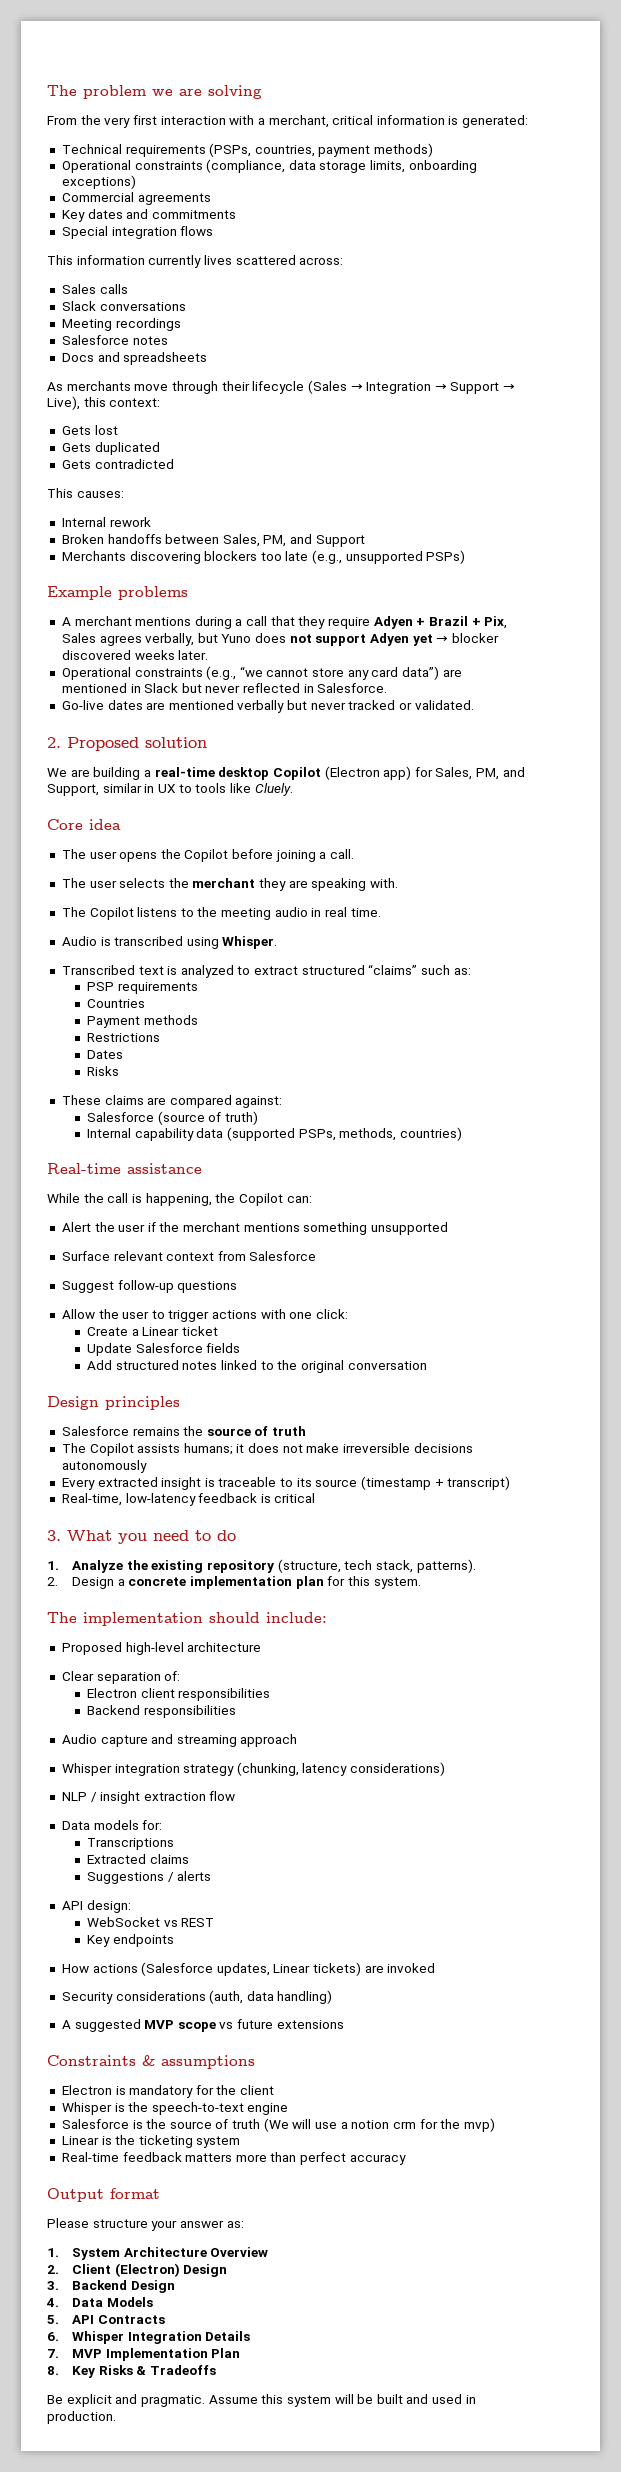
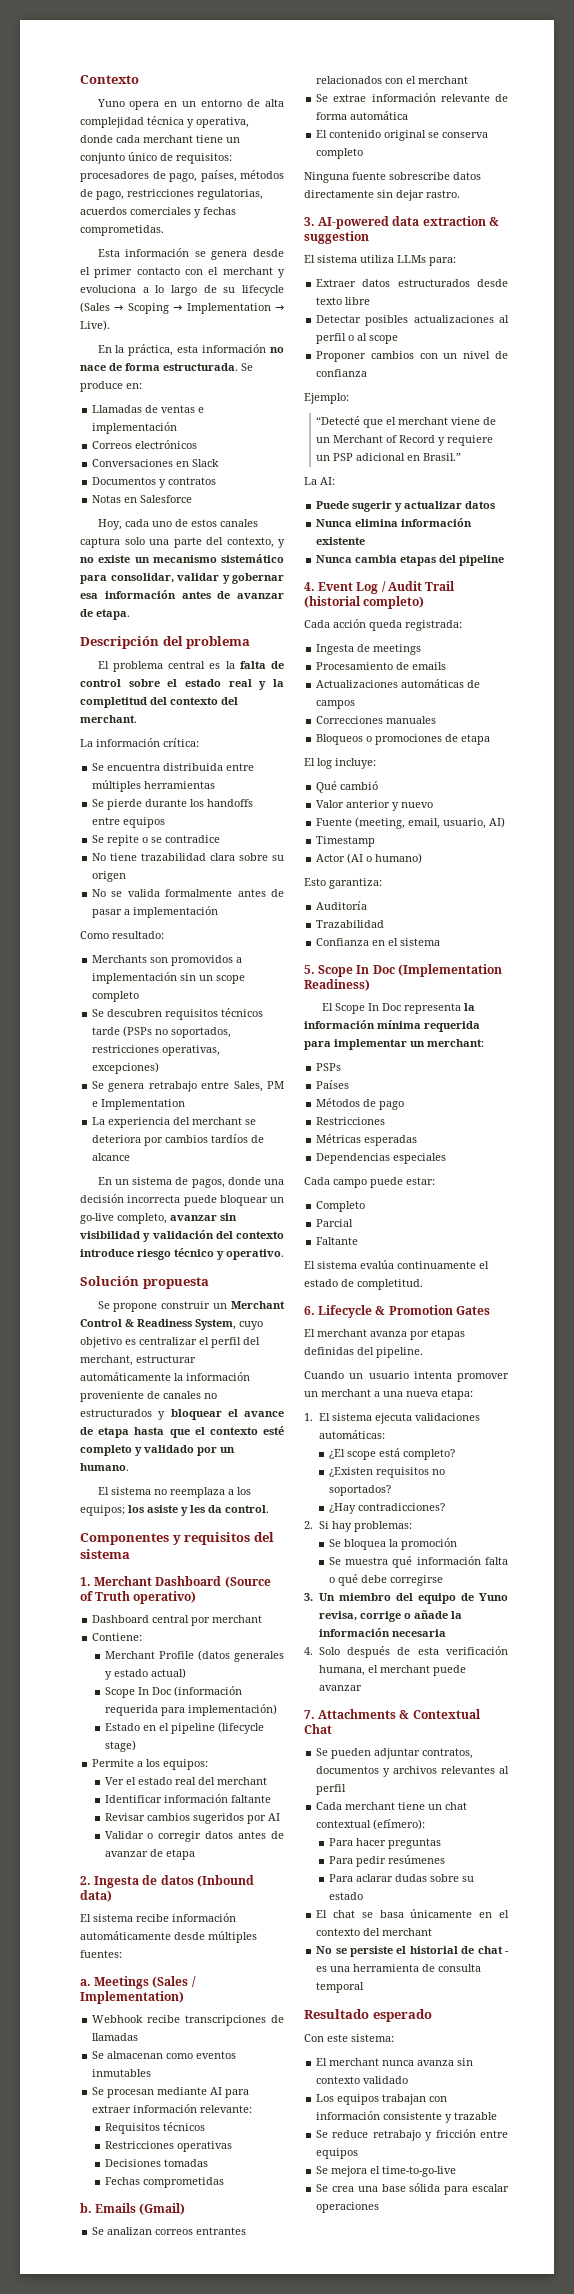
- The problem we are solving
- From the very first interaction with a merchant, critical information is generated:
- Technical requirements (PSPs, countries, payment methods)
- Operational constraints (compliance, data storage limits, onboarding exceptions)
- Commercial agreements
- Key dates and commitments
- Special integration flows
- This information currently lives scattered across:
- Sales calls
- Slack conversations
- Meeting recordings
- Salesforce notes
- Docs and spreadsheets
- As merchants move through their lifecycle (Sales → Integration → Support → Live), this context:
- Gets lost
- Gets duplicated
- Gets contradicted
- This causes:
- Internal rework
- Broken handoffs between Sales, PM, and Support
- Merchants discovering blockers too late (e.g., unsupported PSPs)
- Example problems
- A merchant mentions during a call that they require Adyen + Brazil + Pix, Sales agrees verbally, but Yuno does not support Adyen yet → blocker discovered weeks later.
- Operational constraints (e.g., “we cannot store any card data”) are mentioned in Slack but never reflected in Salesforce.
- Go-live dates are mentioned verbally but never tracked or validated.
- 2. Proposed solution
- We are building a real-time desktop Copilot (Electron app) for Sales, PM, and Support, similar in UX to tools like Cluely.
- Core idea
- The user opens the Copilot before joining a call.
- The user selects the merchant they are speaking with.
- The Copilot listens to the meeting audio in real time.
- Audio is transcribed using Whisper.
- Transcribed text is analyzed to extract structured “claims” such as:
- PSP requirements
- Countries
- Payment methods
- Restrictions
- Dates
- Risks
- These claims are compared against:
- Salesforce (source of truth)
- Internal capability data (supported PSPs, methods, countries)
- Real-time assistance
- While the call is happening, the Copilot can:
- Alert the user if the merchant mentions something unsupported
- Surface relevant context from Salesforce
- Suggest follow-up questions
- Allow the user to trigger actions with one click:
- Create a Linear ticket
- Update Salesforce fields
- Add structured notes linked to the original conversation
- Design principles
- Salesforce remains the source of truth
- The Copilot assists humans; it does not make irreversible decisions autonomously
- Every extracted insight is traceable to its source (timestamp + transcript)
- Real-time, low-latency feedback is critical
- 3. What you need to do
- 1. Analyze the existing repository (structure, tech stack, patterns).
- 2. Design a concrete implementation plan for this system.
- The implementation should include:
- Proposed high-level architecture
- Clear separation of:
- Electron client responsibilities
- Backend responsibilities
- Audio capture and streaming approach
- Whisper integration strategy (chunking, latency considerations)
- NLP / insight extraction flow
- Data models for:
- Transcriptions
- Extracted claims
- Suggestions / alerts
- API design:
- WebSocket vs REST
- Key endpoints
- How actions (Salesforce updates, Linear tickets) are invoked
- Security considerations (auth, data handling)
- A suggested MVP scope vs future extensions
- Constraints & assumptions
- Electron is mandatory for the client
- Whisper is the speech-to-text engine
- Salesforce is the source of truth (We will use a notion crm for the mvp)
- Linear is the ticketing system
- Real-time feedback matters more than perfect accuracy
- Output format
- Please structure your answer as:
- 1. System Architecture Overview
- 2. Client (Electron) Design
- 3. Backend Design
- 4. Data Models
- 5. API Contracts
- 6. Whisper Integration Details
- 7. MVP Implementation Plan
- 8. Key Risks & Tradeoffs
- Be explicit and pragmatic. Assume this system will be built and used in production.
+ Contexto
+ Yuno opera en un entorno de alta complejidad técnica y operativa, donde cada merchant tiene un conjunto único de requisitos: procesadores de pago, países, métodos de pago, restricciones regulatorias, acuerdos comerciales y fechas comprometidas.
+ Esta información se genera desde el primer contacto con el merchant y evoluciona a lo largo de su lifecycle (Sales → Scoping → Implementation → Live).
+ En la práctica, esta información no nace de forma estructurada. Se produce en:
+ Llamadas de ventas e implementación
+ Correos electrónicos
+ Conversaciones en Slack
+ Documentos y contratos
+ Notas en Salesforce
+ Hoy, cada uno de estos canales captura solo una parte del contexto, y no existe un mecanismo sistemático para consolidar, validar y gobernar esa información antes de avanzar de etapa.
+ Descripción del problema
+ El problema central es la falta de control sobre el estado real y la completitud del contexto del merchant.
+ La información crítica:
+ Se encuentra distribuida entre múltiples herramientas
+ Se pierde durante los handoffs entre equipos
+ Se repite o se contradice
+ No tiene trazabilidad clara sobre su origen
+ No se valida formalmente antes de pasar a implementación
+ Como resultado:
+ Merchants son promovidos a implementación sin un scope completo
+ Se descubren requisitos técnicos tarde (PSPs no soportados, restricciones operativas, excepciones)
+ Se genera retrabajo entre Sales, PM e Implementation
+ La experiencia del merchant se deteriora por cambios tardíos de alcance
+ En un sistema de pagos, donde una decisión incorrecta puede bloquear un go-live completo, avanzar sin visibilidad y validación del contexto introduce riesgo técnico y operativo.
+ Solución propuesta
+ Se propone construir un Merchant Control & Readiness System, cuyo objetivo es centralizar el perfil del merchant, estructurar automáticamente la información proveniente de canales no estructurados y bloquear el avance de etapa hasta que el contexto esté completo y validado por un humano.
+ El sistema no reemplaza a los equipos; los asiste y les da control.
+ Componentes y requisitos del sistema
+ 1. Merchant Dashboard (Source of Truth operativo)
+ Dashboard central por merchant
+ Contiene:
+ Merchant Profile (datos generales y estado actual)
+ Scope In Doc (información requerida para implementación)
+ Estado en el pipeline (lifecycle stage)
+ Permite a los equipos:
+ Ver el estado real del merchant
+ Identificar información faltante
+ Revisar cambios sugeridos por AI
+ Validar o corregir datos antes de avanzar de etapa
+ 2. Ingesta de datos (Inbound data)
+ El sistema recibe información automáticamente desde múltiples fuentes:
+ a. Meetings (Sales / Implementation)
+ Webhook recibe transcripciones de llamadas
+ Se almacenan como eventos inmutables
+ Se procesan mediante AI para extraer información relevante:
+ Requisitos técnicos
+ Restricciones operativas
+ Decisiones tomadas
+ Fechas comprometidas
+ b. Emails (Gmail)
+ Se analizan correos entrantes relacionados con el merchant
+ Se extrae información relevante de forma automática
+ El contenido original se conserva completo
+ Ninguna fuente sobrescribe datos directamente sin dejar rastro.
+ 3. AI-powered data extraction & suggestion
+ El sistema utiliza LLMs para:
+ Extraer datos estructurados desde texto libre
+ Detectar posibles actualizaciones al perfil o al scope
+ Proponer cambios con un nivel de confianza
+ Ejemplo:
+ “Detecté que el merchant viene de un Merchant of Record y requiere un PSP adicional en Brasil.”
+ La AI:
+ Puede sugerir y actualizar datos
+ Nunca elimina información existente
+ Nunca cambia etapas del pipeline
+ 4. Event Log / Audit Trail (historial completo)
+ Cada acción queda registrada:
+ Ingesta de meetings
+ Procesamiento de emails
+ Actualizaciones automáticas de campos
+ Correcciones manuales
+ Bloqueos o promociones de etapa
+ El log incluye:
+ Qué cambió
+ Valor anterior y nuevo
+ Fuente (meeting, email, usuario, AI)
+ Timestamp
+ Actor (AI o humano)
+ Esto garantiza:
+ Auditoría
+ Trazabilidad
+ Confianza en el sistema
+ 5. Scope In Doc (Implementation Readiness)
+ El Scope In Doc representa la información mínima requerida para implementar un merchant:
+ PSPs
+ Países
+ Métodos de pago
+ Restricciones
+ Métricas esperadas
+ Dependencias especiales
+ Cada campo puede estar:
+ Completo
+ Parcial
+ Faltante
+ El sistema evalúa continuamente el estado de completitud.
+ 6. Lifecycle & Promotion Gates
+ El merchant avanza por etapas definidas del pipeline.
+ Cuando un usuario intenta promover un merchant a una nueva etapa:
+ 1. El sistema ejecuta validaciones automáticas:
+ ¿El scope está completo?
+ ¿Existen requisitos no soportados?
+ ¿Hay contradicciones?
+ 2. Si hay problemas:
+ Se bloquea la promoción
+ Se muestra qué información falta o qué debe corregirse
+ 3. Un miembro del equipo de Yuno revisa, corrige o añade la información necesaria
+ 4. Solo después de esta verificación humana, el merchant puede avanzar
+ 7. Attachments & Contextual Chat
+ Se pueden adjuntar contratos, documentos y archivos relevantes al perfil
+ Cada merchant tiene un chat contextual (efímero):
+ Para hacer preguntas
+ Para pedir resúmenes
+ Para aclarar dudas sobre su estado
+ El chat se basa únicamente en el contexto del merchant
+ No se persiste el historial de chat - es una herramienta de consulta temporal
+ Resultado esperado
+ Con este sistema:
+ El merchant nunca avanza sin contexto validado
+ Los equipos trabajan con información consistente y trazable
+ Se reduce retrabajo y fricción entre equipos
+ Se mejora el time-to-go-live
+ Se crea una base sólida para escalar operaciones

